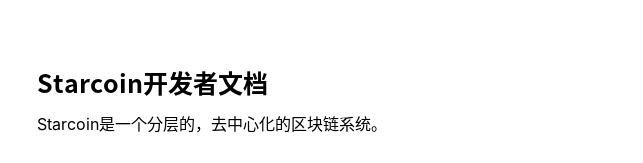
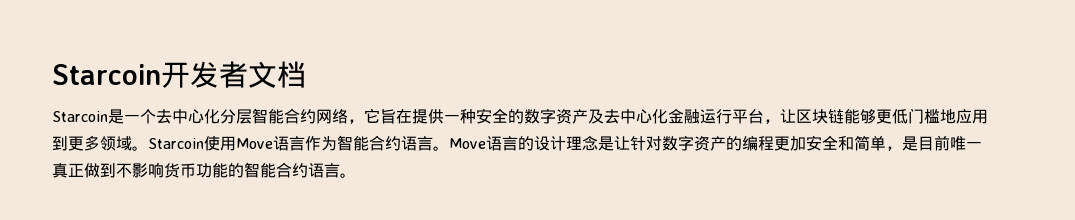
- Starcoin是一个分层的，去中心化的区块链系统。
+ Starcoin是一个去中心化分层智能合约网络，它旨在提供一种安全的数字资产及去中心化金融运行平台，让区块链能够更低门槛地应用到更多领域。Starcoin使用Move语言作为智能合约语言。Move语言的设计理念是让针对数字资产的编程更加安全和简单，是目前唯一真正做到不影响货币功能的智能合约语言。

